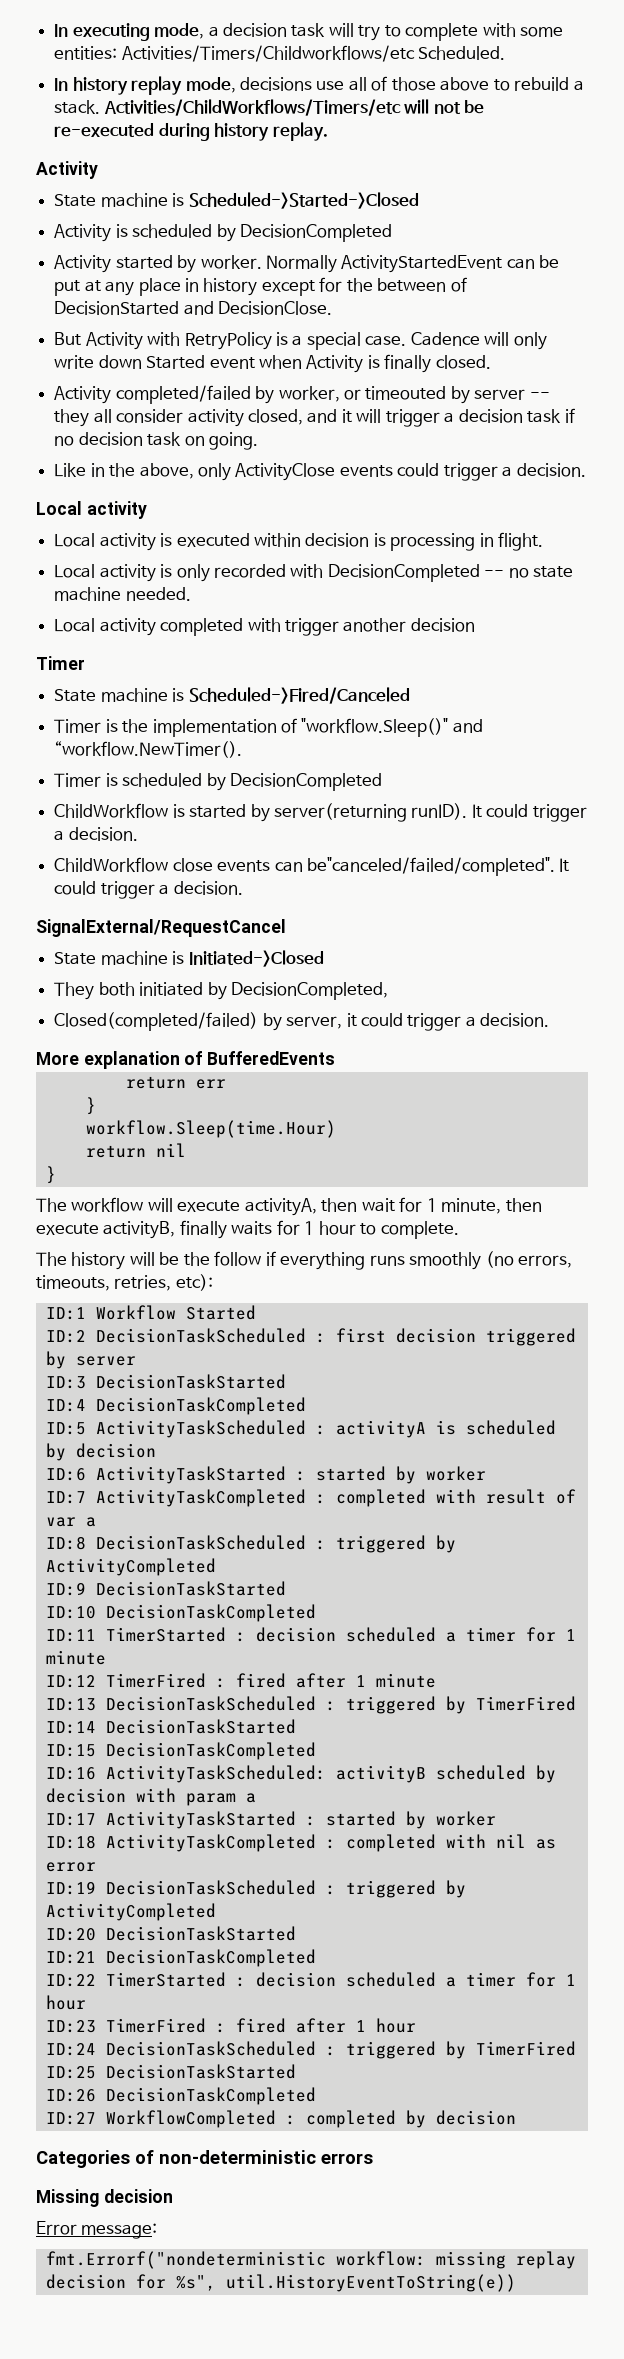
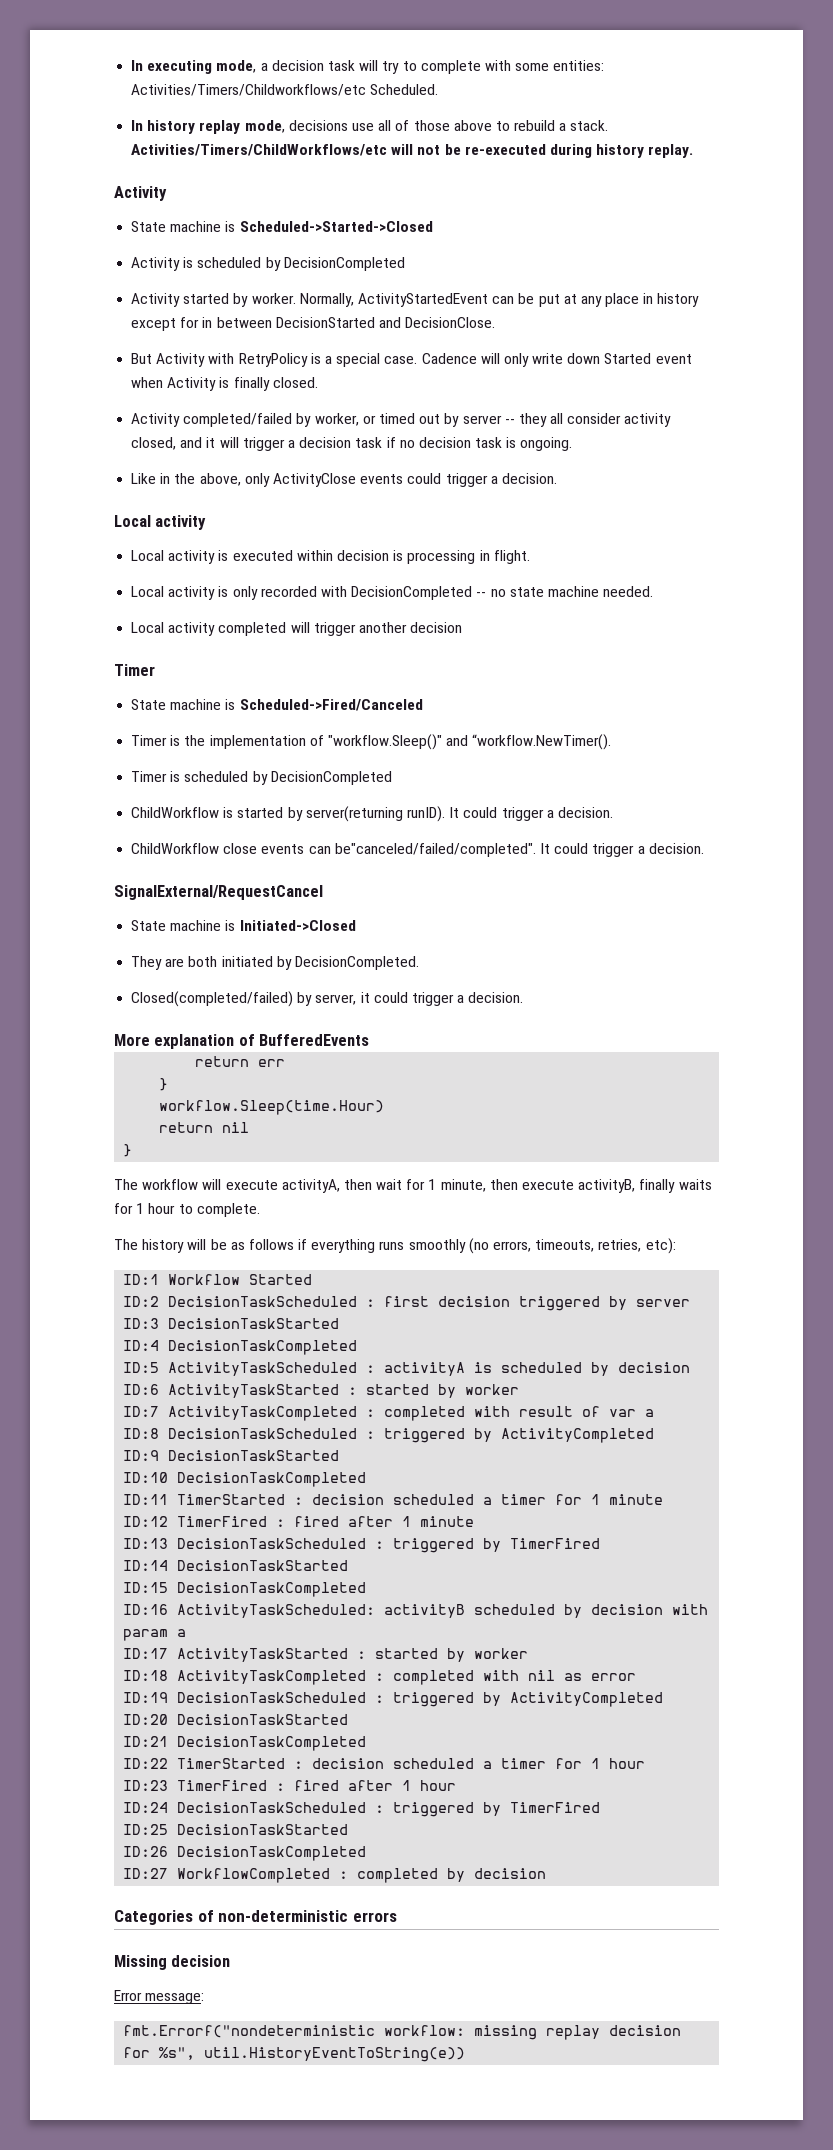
- Activities/ChildWorkflows/Timers/etc will not be re-executed during history replay.
+ Activities/Timers/ChildWorkflows/etc will not be re-executed during history replay.
- Normally ActivityStartedEvent can be put at any place in history except for the between of DecisionStarted and DecisionClose.
+ Normally, ActivityStartedEvent can be put at any place in history except for in between DecisionStarted and DecisionClose.
- Activity completed/failed by worker, or timeouted by server -- they all consider activity closed, and it will trigger a decision task if no decision task on going.
+ Activity completed/failed by worker, or timed out by server -- they all consider activity closed, and it will trigger a decision task if no decision task is ongoing.
- Local activity completed with trigger another decision
+ Local activity completed will trigger another decision
- They both initiated by DecisionCompleted,
+ They are both initiated by DecisionCompleted.
- The history will be the follow if everything runs smoothly (no errors, timeouts, retries, etc):
+ The history will be as follows if everything runs smoothly (no errors, timeouts, retries, etc):

